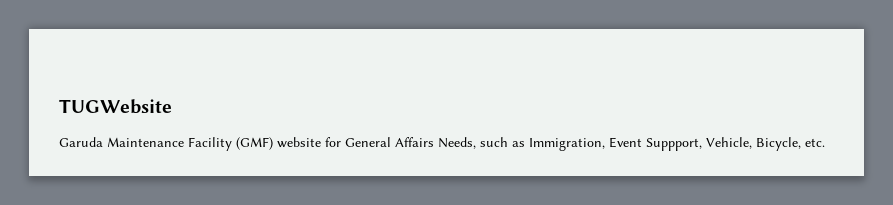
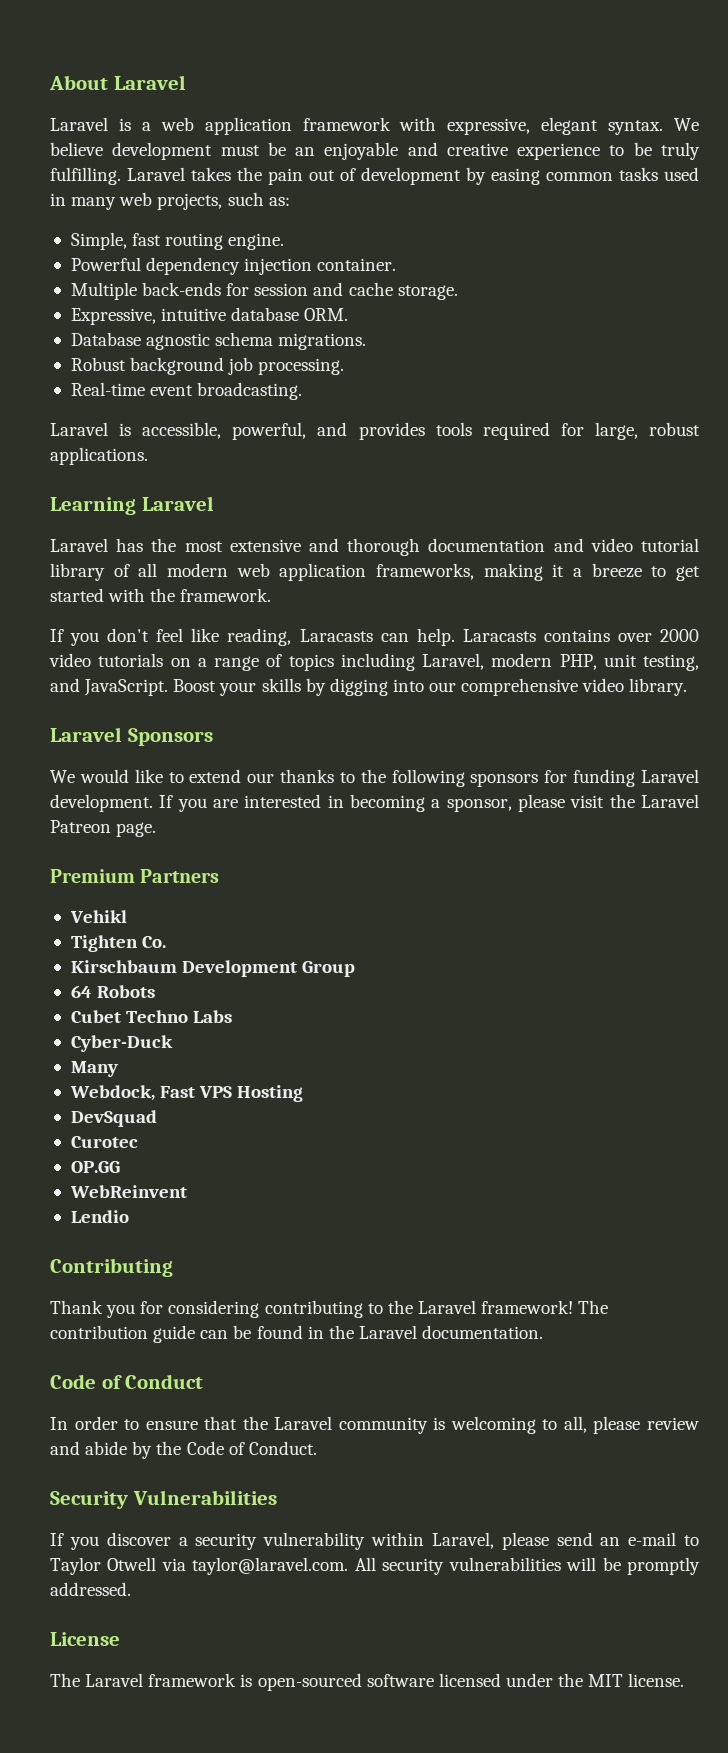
- TUGWebsite
- Garuda Maintenance Facility (GMF) website for General Affairs Needs, such as Immigration, Event Suppport, Vehicle, Bicycle, etc.
+ About Laravel
+ Laravel is a web application framework with expressive, elegant syntax. We believe development must be an enjoyable and creative experience to be truly fulfilling. Laravel takes the pain out of development by easing common tasks used in many web projects, such as:
+ Simple, fast routing engine.
+ Powerful dependency injection container.
+ Multiple back-ends for session and cache storage.
+ Expressive, intuitive database ORM.
+ Database agnostic schema migrations.
+ Robust background job processing.
+ Real-time event broadcasting.
+ Laravel is accessible, powerful, and provides tools required for large, robust applications.
+ Learning Laravel
+ Laravel has the most extensive and thorough documentation and video tutorial library of all modern web application frameworks, making it a breeze to get started with the framework.
+ If you don't feel like reading, Laracasts can help. Laracasts contains over 2000 video tutorials on a range of topics including Laravel, modern PHP, unit testing, and JavaScript. Boost your skills by digging into our comprehensive video library.
+ Laravel Sponsors
+ We would like to extend our thanks to the following sponsors for funding Laravel development. If you are interested in becoming a sponsor, please visit the Laravel Patreon page.
+ Premium Partners
+ Vehikl
+ Tighten Co.
+ Kirschbaum Development Group
+ 64 Robots
+ Cubet Techno Labs
+ Cyber-Duck
+ Many
+ Webdock, Fast VPS Hosting
+ DevSquad
+ Curotec
+ OP.GG
+ WebReinvent
+ Lendio
+ Contributing
+ Thank you for considering contributing to the Laravel framework! The contribution guide can be found in the Laravel documentation.
+ Code of Conduct
+ In order to ensure that the Laravel community is welcoming to all, please review and abide by the Code of Conduct.
+ Security Vulnerabilities
+ If you discover a security vulnerability within Laravel, please send an e-mail to Taylor Otwell via taylor@laravel.com. All security vulnerabilities will be promptly addressed.
+ License
+ The Laravel framework is open-sourced software licensed under the MIT license.

